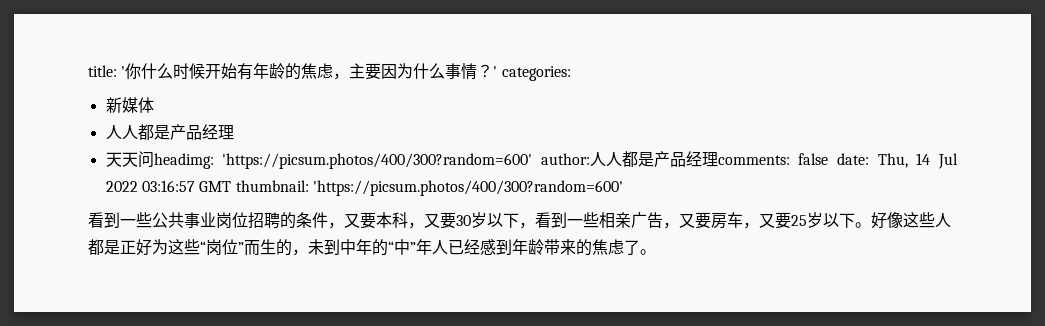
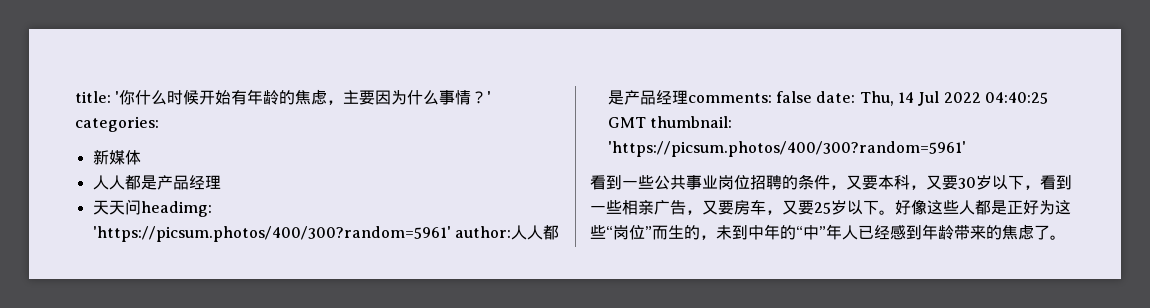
- 天天问headimg: 'https://picsum.photos/400/300?random=600' author:人人都是产品经理comments: false date: Thu, 14 Jul 2022 03:16:57 GMT thumbnail: 'https://picsum.photos/400/300?random=600'
+ 天天问headimg: 'https://picsum.photos/400/300?random=5961' author:人人都是产品经理comments: false date: Thu, 14 Jul 2022 04:40:25 GMT thumbnail: 'https://picsum.photos/400/300?random=5961'

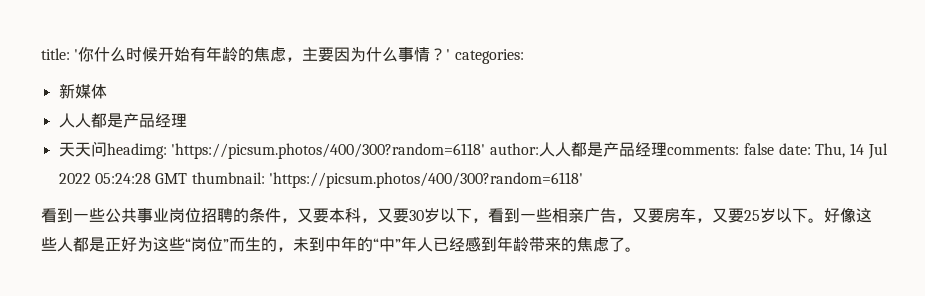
- 天天问headimg: 'https://picsum.photos/400/300?random=5961' author:人人都是产品经理comments: false date: Thu, 14 Jul 2022 04:40:25 GMT thumbnail: 'https://picsum.photos/400/300?random=5961'
+ 天天问headimg: 'https://picsum.photos/400/300?random=6118' author:人人都是产品经理comments: false date: Thu, 14 Jul 2022 05:24:28 GMT thumbnail: 'https://picsum.photos/400/300?random=6118'

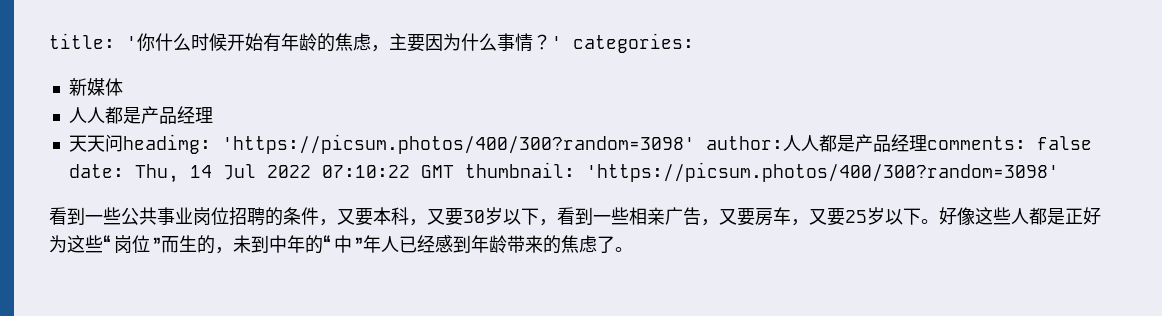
- 天天问headimg: 'https://picsum.photos/400/300?random=6118' author:人人都是产品经理comments: false date: Thu, 14 Jul 2022 05:24:28 GMT thumbnail: 'https://picsum.photos/400/300?random=6118'
+ 天天问headimg: 'https://picsum.photos/400/300?random=3098' author:人人都是产品经理comments: false date: Thu, 14 Jul 2022 07:10:22 GMT thumbnail: 'https://picsum.photos/400/300?random=3098'

